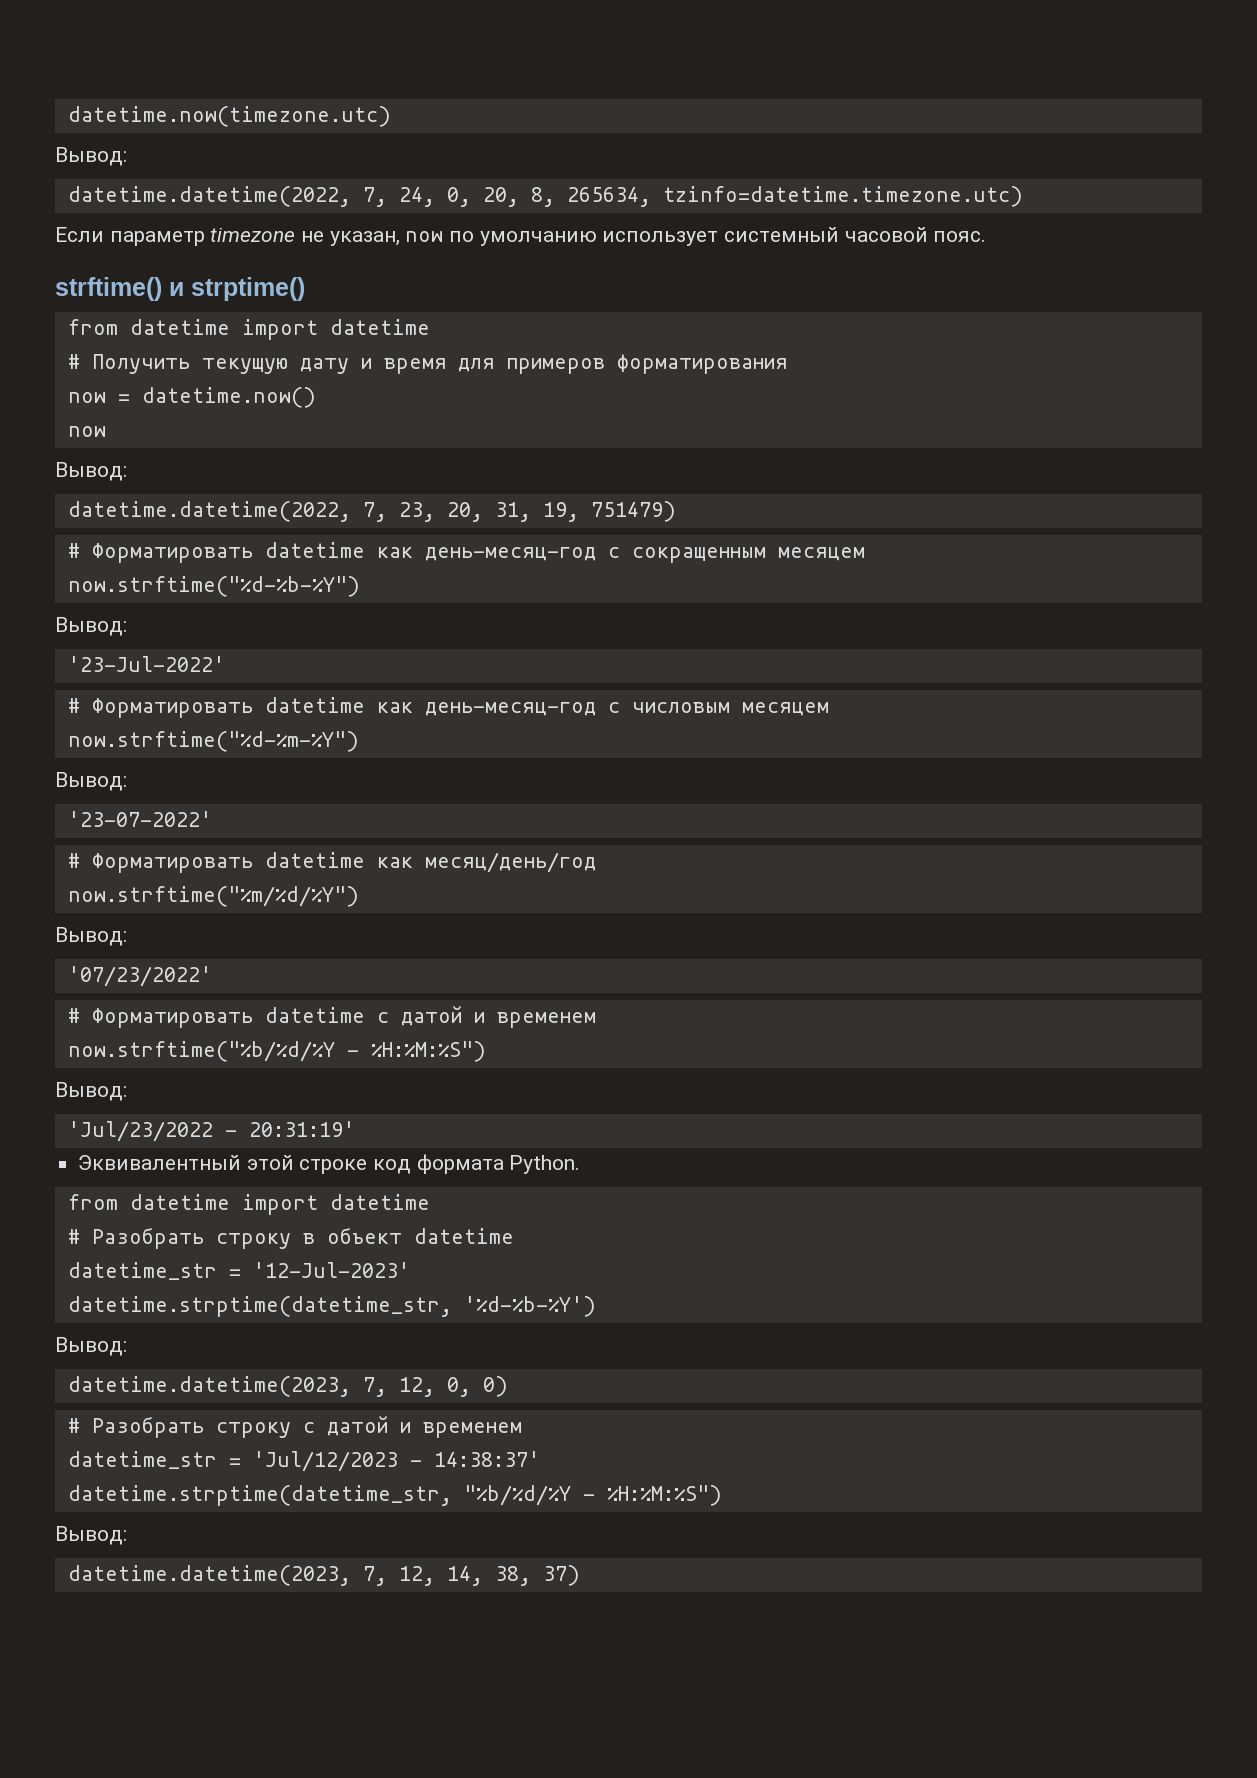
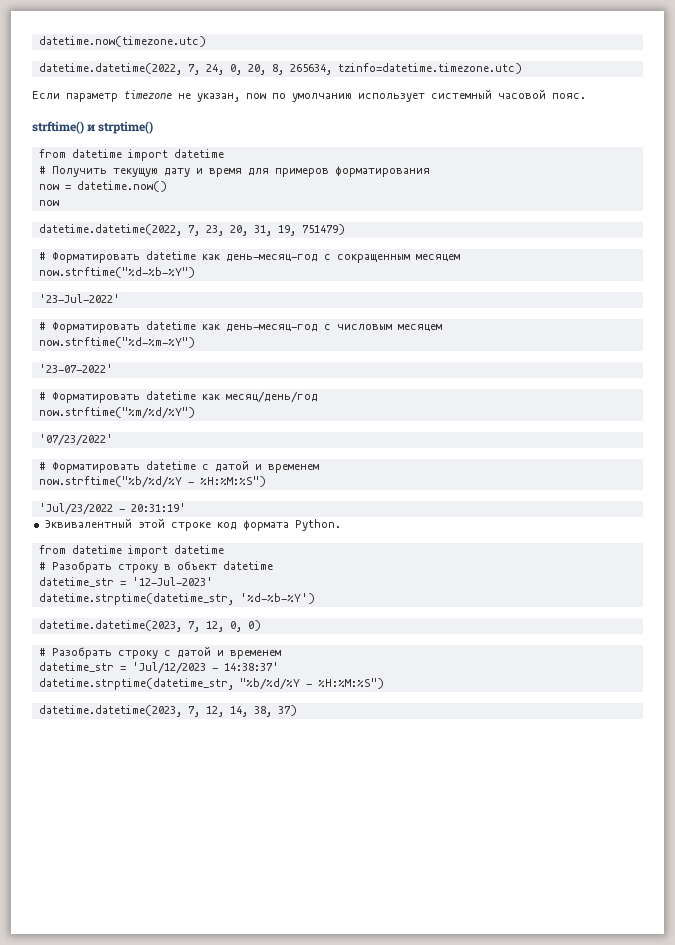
  datetime.now(timezone.utc)
- Вывод:
  now = datetime.now()
  now
- Вывод:
  now.strftime("%d-%b-%Y")
- Вывод:
  now.strftime("%d-%m-%Y")
- Вывод:
  now.strftime("%m/%d/%Y")
- Вывод:
  now.strftime("%b/%d/%Y - %H:%M:%S")
- Вывод:
  datetime.strptime(datetime_str, '%d-%b-%Y')
- Вывод:
  datetime.strptime(datetime_str, "%b/%d/%Y - %H:%M:%S")
- Вывод:

